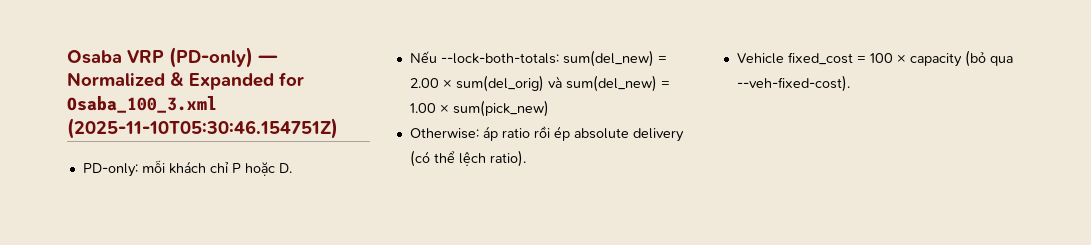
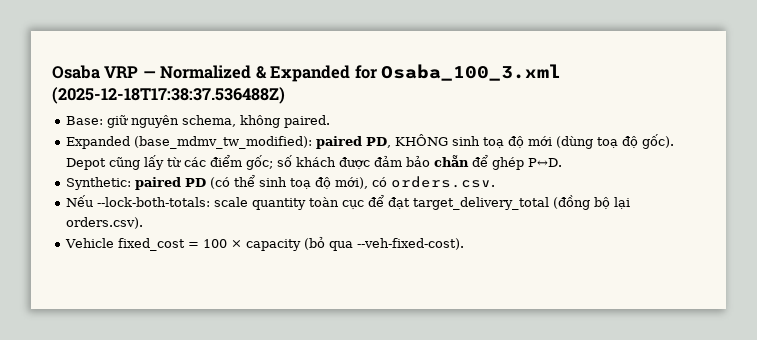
- Osaba VRP (PD-only) — Normalized & Expanded for Osaba_100_3.xml (2025-11-10T05:30:46.154751Z)
- PD-only: mỗi khách chỉ P hoặc D.
- Nếu --lock-both-totals: sum(del_new) = 2.00 × sum(del_orig) và sum(del_new) = 1.00 × sum(pick_new)
- Otherwise: áp ratio rồi ép absolute delivery (có thể lệch ratio).
+ Osaba VRP — Normalized & Expanded for Osaba_100_3.xml (2025-12-18T17:38:37.536488Z)
+ Base: giữ nguyên schema, không paired.
+ Expanded (base_mdmv_tw_modified): paired PD, KHÔNG sinh toạ độ mới (dùng toạ độ gốc). Depot cũng lấy từ các điểm gốc; số khách được đảm bảo chẵn để ghép P↔D.
+ Synthetic: paired PD (có thể sinh toạ độ mới), có orders.csv.
+ Nếu --lock-both-totals: scale quantity toàn cục để đạt target_delivery_total (đồng bộ lại orders.csv).

